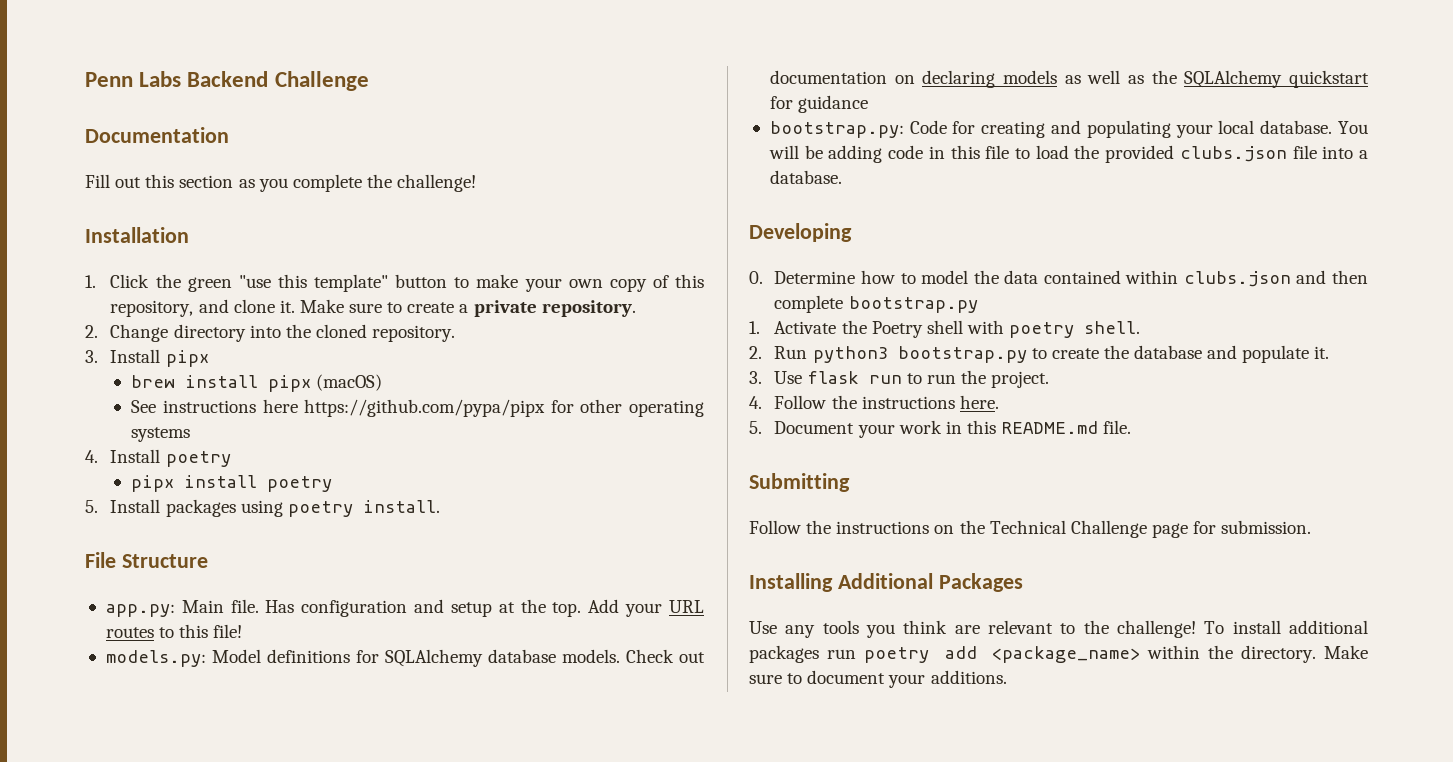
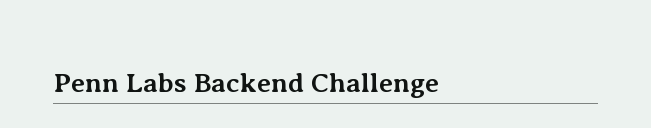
- Documentation
- Fill out this section as you complete the challenge!
- Installation
- 1. Click the green "use this template" button to make your own copy of this repository, and clone it. Make sure to create a private repository.
- 2. Change directory into the cloned repository.
- 3. Install pipx
- brew install pipx (macOS)
- See instructions here https://github.com/pypa/pipx for other operating systems
- 4. Install poetry
- pipx install poetry
- 5. Install packages using poetry install.
- File Structure
- app.py: Main file. Has configuration and setup at the top. Add your URL routes to this file!
- models.py: Model definitions for SQLAlchemy database models. Check out documentation on declaring models as well as the SQLAlchemy quickstart for guidance
- bootstrap.py: Code for creating and populating your local database. You will be adding code in this file to load the provided clubs.json file into a database.
- Developing
- 0. Determine how to model the data contained within clubs.json and then complete bootstrap.py
- 1. Activate the Poetry shell with poetry shell.
- 2. Run python3 bootstrap.py to create the database and populate it.
- 3. Use flask run to run the project.
- 4. Follow the instructions here.
- 5. Document your work in this README.md file.
- Submitting
- Follow the instructions on the Technical Challenge page for submission.
- Installing Additional Packages
- Use any tools you think are relevant to the challenge! To install additional packages run poetry add <package_name> within the directory. Make sure to document your additions.

